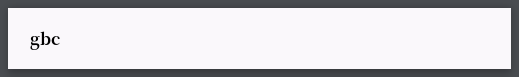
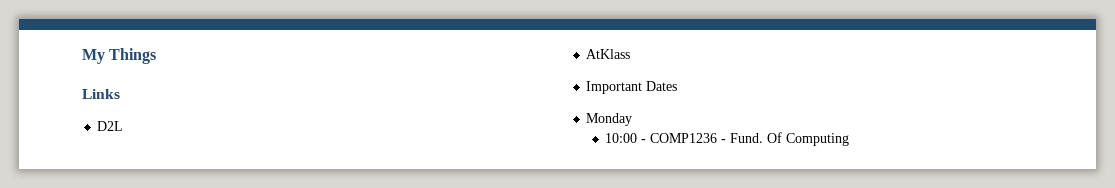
- gbc
+ My Things
+ Links
+ D2L
+ AtKlass
+ Important Dates
+ Monday
+ 10:00 - COMP1236 - Fund. Of Computing

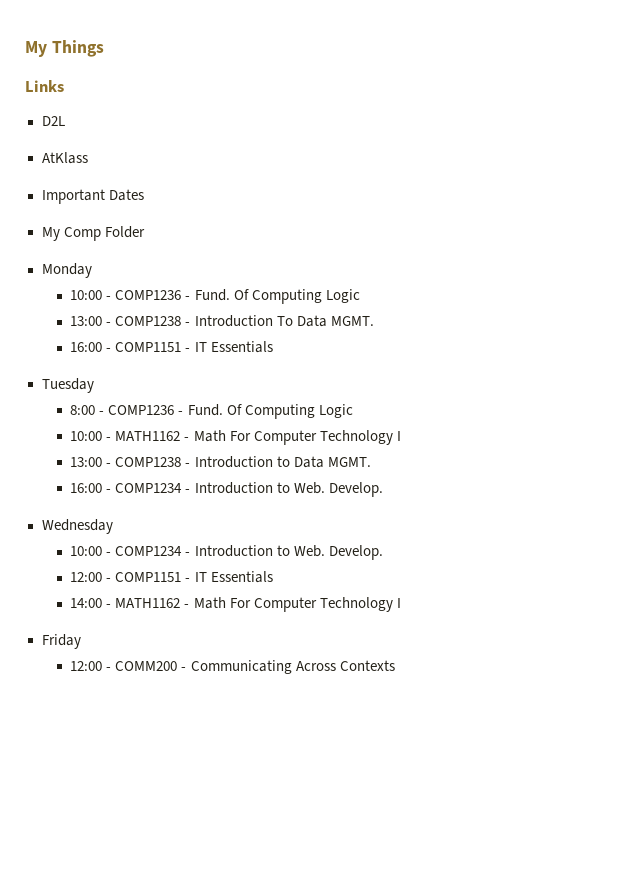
+ My Comp Folder
- 10:00 - COMP1236 - Fund. Of Computing
+ 10:00 - COMP1236 - Fund. Of Computing Logic
+ 13:00 - COMP1238 - Introduction To Data MGMT.
+ 16:00 - COMP1151 - IT Essentials
+ Tuesday
+ 8:00 - COMP1236 - Fund. Of Computing Logic
+ 10:00 - MATH1162 - Math For Computer Technology I
+ 13:00 - COMP1238 - Introduction to Data MGMT.
+ 16:00 - COMP1234 - Introduction to Web. Develop.
+ Wednesday
+ 10:00 - COMP1234 - Introduction to Web. Develop.
+ 12:00 - COMP1151 - IT Essentials
+ 14:00 - MATH1162 - Math For Computer Technology I
+ Friday
+ 12:00 - COMM200 - Communicating Across Contexts

